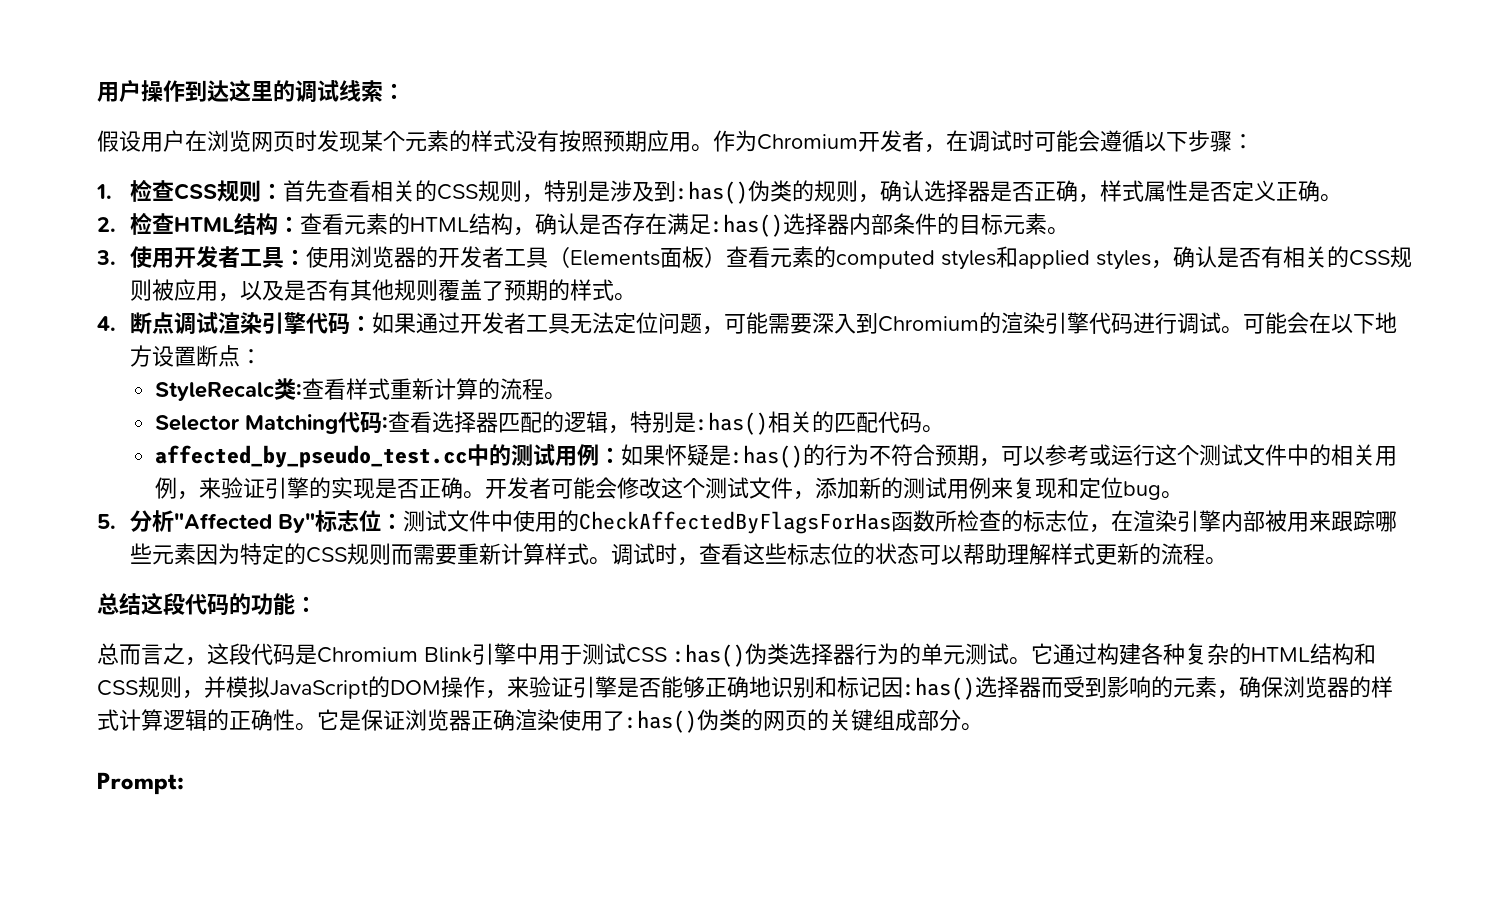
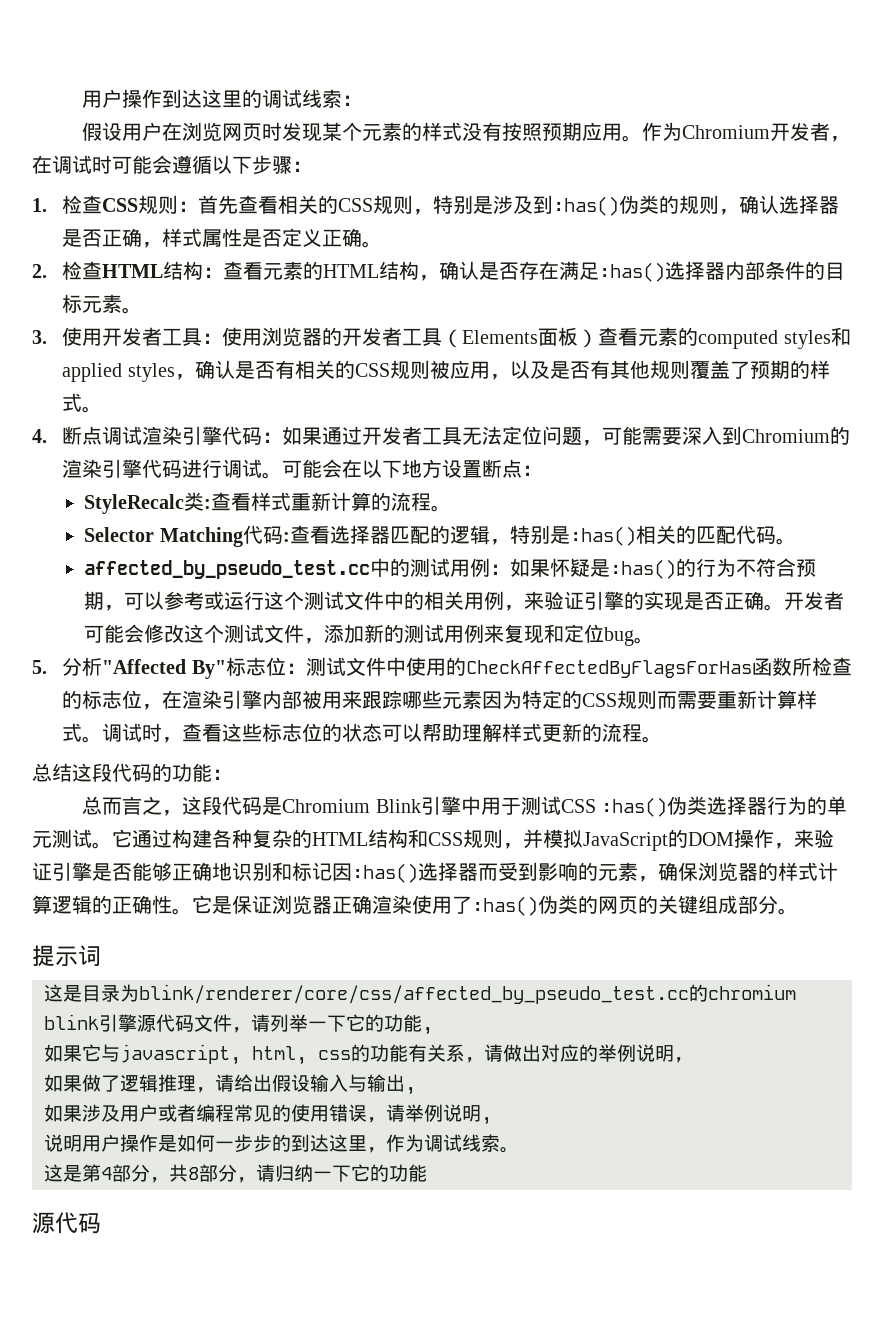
- Prompt:
+ 提示词
+ 这是目录为blink/renderer/core/css/affected_by_pseudo_test.cc的chromium blink引擎源代码文件，请列举一下它的功能,
+ 如果它与javascript, html, css的功能有关系，请做出对应的举例说明，
+ 如果做了逻辑推理，请给出假设输入与输出,
+ 如果涉及用户或者编程常见的使用错误，请举例说明,
+ 说明用户操作是如何一步步的到达这里，作为调试线索。
+ 这是第4部分，共8部分，请归纳一下它的功能
+ 源代码

